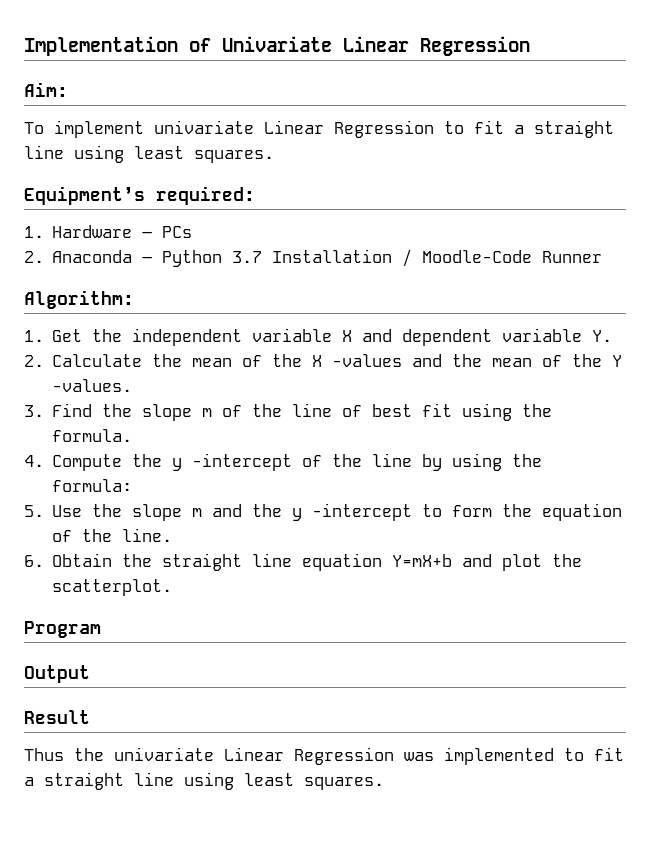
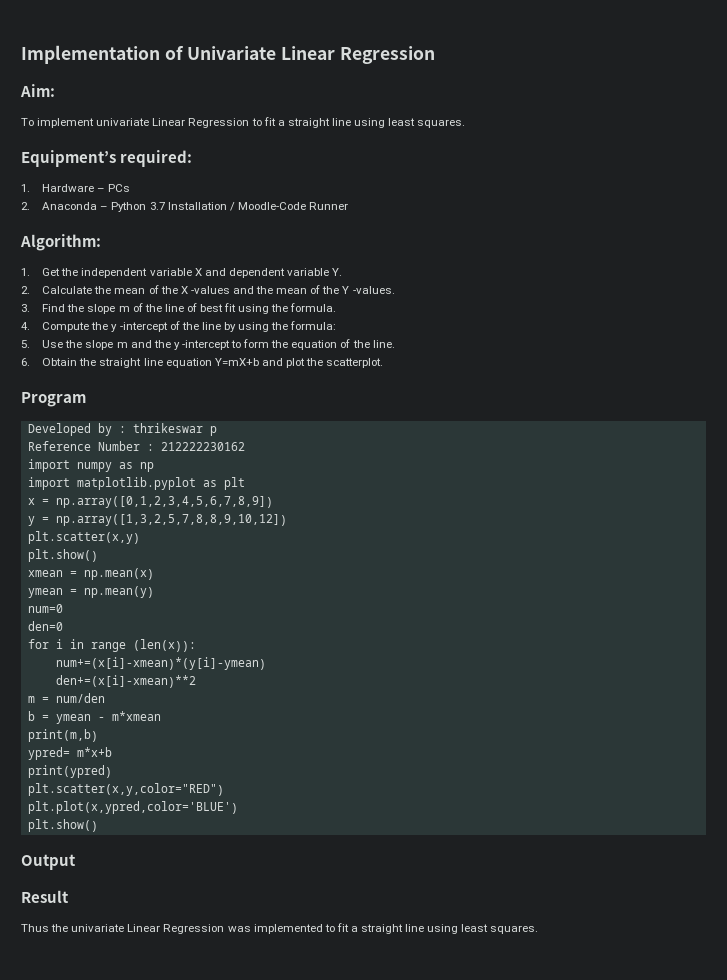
+ Developed by : thrikeswar p
+ Reference Number : 212222230162
+ import numpy as np
+ import matplotlib.pyplot as plt
+ x = np.array([0,1,2,3,4,5,6,7,8,9])
+ y = np.array([1,3,2,5,7,8,8,9,10,12])
+ plt.scatter(x,y)
+ plt.show()
+ xmean = np.mean(x)
+ ymean = np.mean(y)
+ num=0
+ den=0
+ for i in range (len(x)):
+ num+=(x[i]-xmean)*(y[i]-ymean)
+ den+=(x[i]-xmean)**2
+ m = num/den
+ b = ymean - m*xmean
+ print(m,b)
+ ypred= m*x+b
+ print(ypred)
+ plt.scatter(x,y,color="RED")
+ plt.plot(x,ypred,color='BLUE')
+ plt.show()

